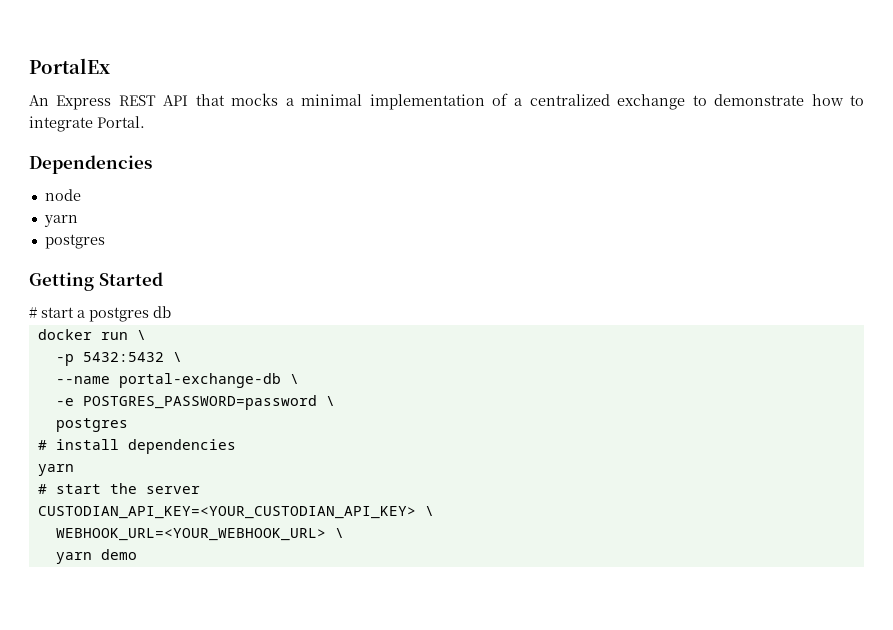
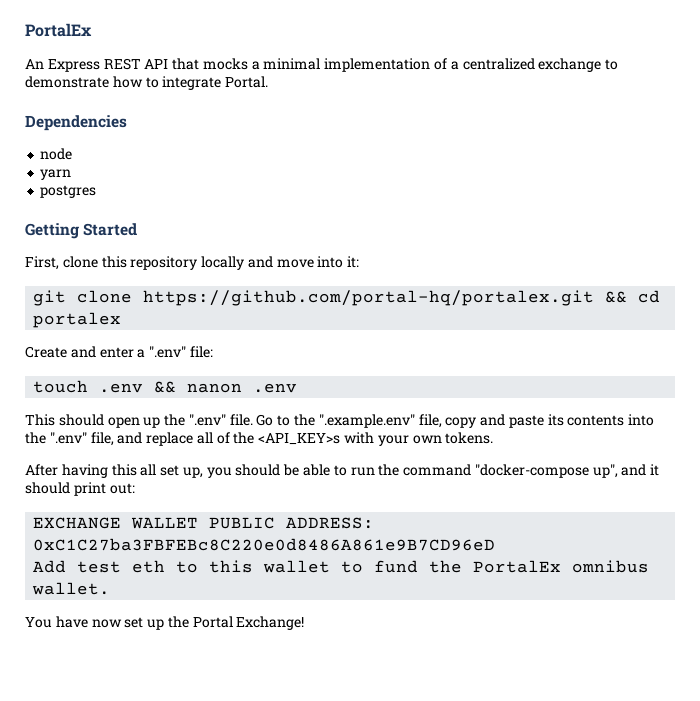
- # start a postgres db
- docker run \
- -p 5432:5432 \
- --name portal-exchange-db \
- -e POSTGRES_PASSWORD=password \
- postgres
- # install dependencies
- yarn
- # start the server
- CUSTODIAN_API_KEY=<YOUR_CUSTODIAN_API_KEY> \
- WEBHOOK_URL=<YOUR_WEBHOOK_URL> \
- yarn demo
+ First, clone this repository locally and move into it:
+ git clone https://github.com/portal-hq/portalex.git && cd portalex
+ Create and enter a ".env" file:
+ touch .env && nanon .env
+ This should open up the ".env" file. Go to the ".example.env" file, copy and paste its contents into the ".env" file, and replace all of the <API_KEY>s with your own tokens.
+ After having this all set up, you should be able to run the command "docker-compose up", and it should print out:
+ EXCHANGE WALLET PUBLIC ADDRESS: 0xC1C27ba3FBFEBc8C220e0d8486A861e9B7CD96eD
+ Add test eth to this wallet to fund the PortalEx omnibus wallet.
+ You have now set up the Portal Exchange!

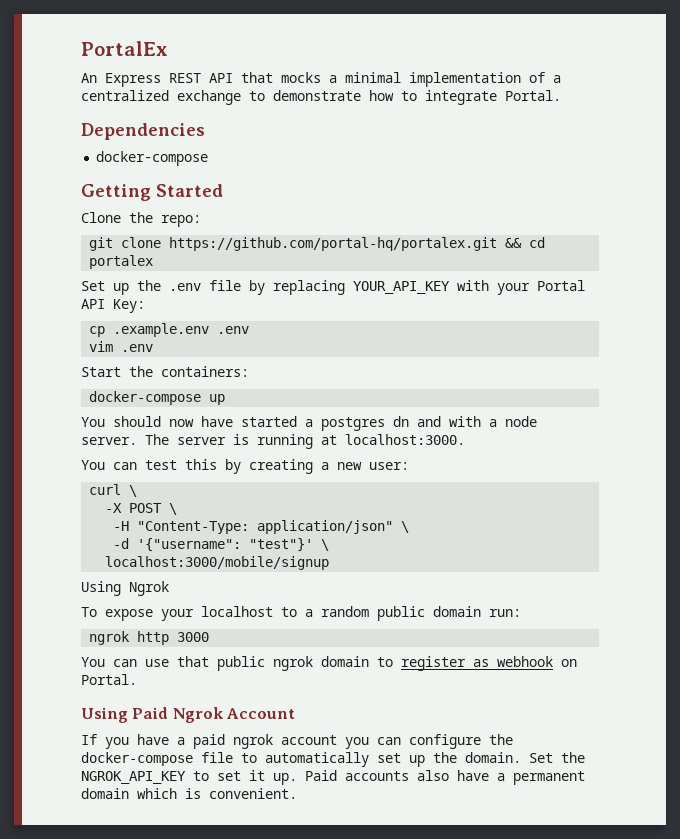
  Dependencies
- node
- yarn
- postgres
+ docker-compose
- First, clone this repository locally and move into it:
+ Clone the repo:
- Create and enter a ".env" file:
- touch .env && nanon .env
- This should open up the ".env" file. Go to the ".example.env" file, copy and paste its contents into the ".env" file, and replace all of the <API_KEY>s with your own tokens.
- After having this all set up, you should be able to run the command "docker-compose up", and it should print out:
- EXCHANGE WALLET PUBLIC ADDRESS: 0xC1C27ba3FBFEBc8C220e0d8486A861e9B7CD96eD
- Add test eth to this wallet to fund the PortalEx omnibus wallet.
- You have now set up the Portal Exchange!
+ Set up the .env file by replacing YOUR_API_KEY with your Portal API Key:
+ cp .example.env .env
+ vim .env
+ Start the containers:
+ docker-compose up
+ You should now have started a postgres dn and with a node server. The server is running at localhost:3000.
+ You can test this by creating a new user:
+ curl \
+ -X POST \
+ -H "Content-Type: application/json" \
+ -d '{"username": "test"}' \
+ localhost:3000/mobile/signup
+ Using Ngrok
+ To expose your localhost to a random public domain run:
+ ngrok http 3000
+ You can use that public ngrok domain to register as webhook on Portal.
+ Using Paid Ngrok Account
+ If you have a paid ngrok account you can configure the docker-compose file to automatically set up the domain. Set the NGROK_API_KEY to set it up. Paid accounts also have a permanent domain which is convenient.

